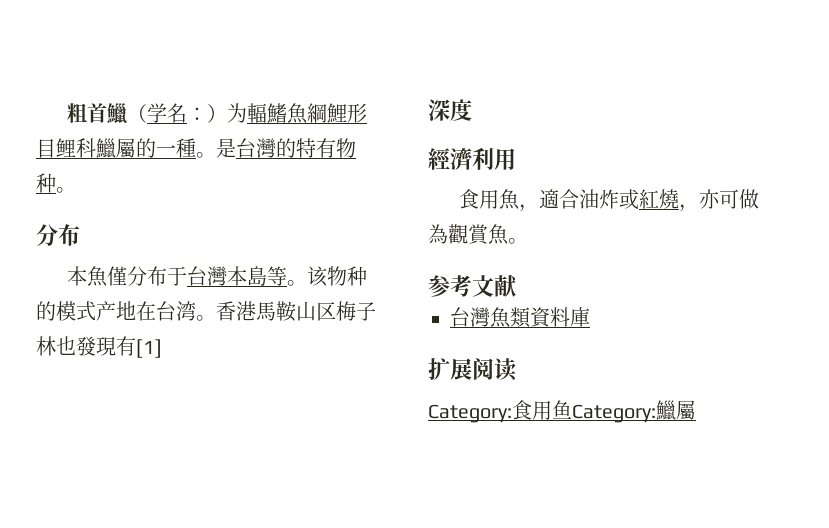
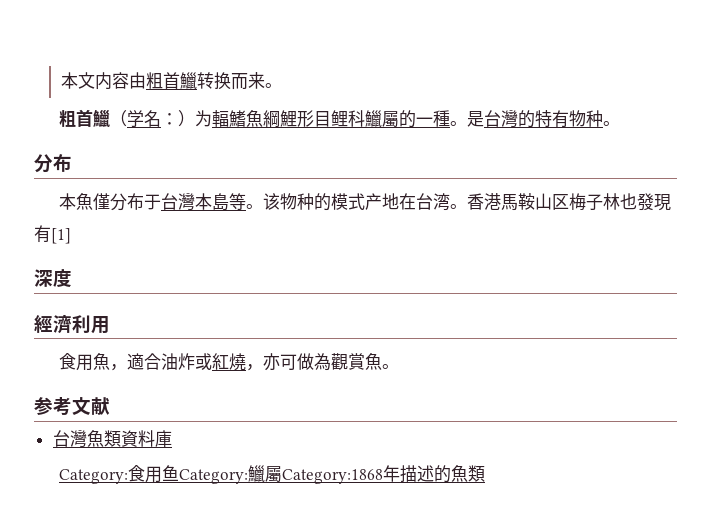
+ 本文内容由粗首鱲转换而来。
- 扩展阅读
- Category:食用鱼Category:鱲屬
+ Category:食用鱼Category:鱲屬Category:1868年描述的魚類

